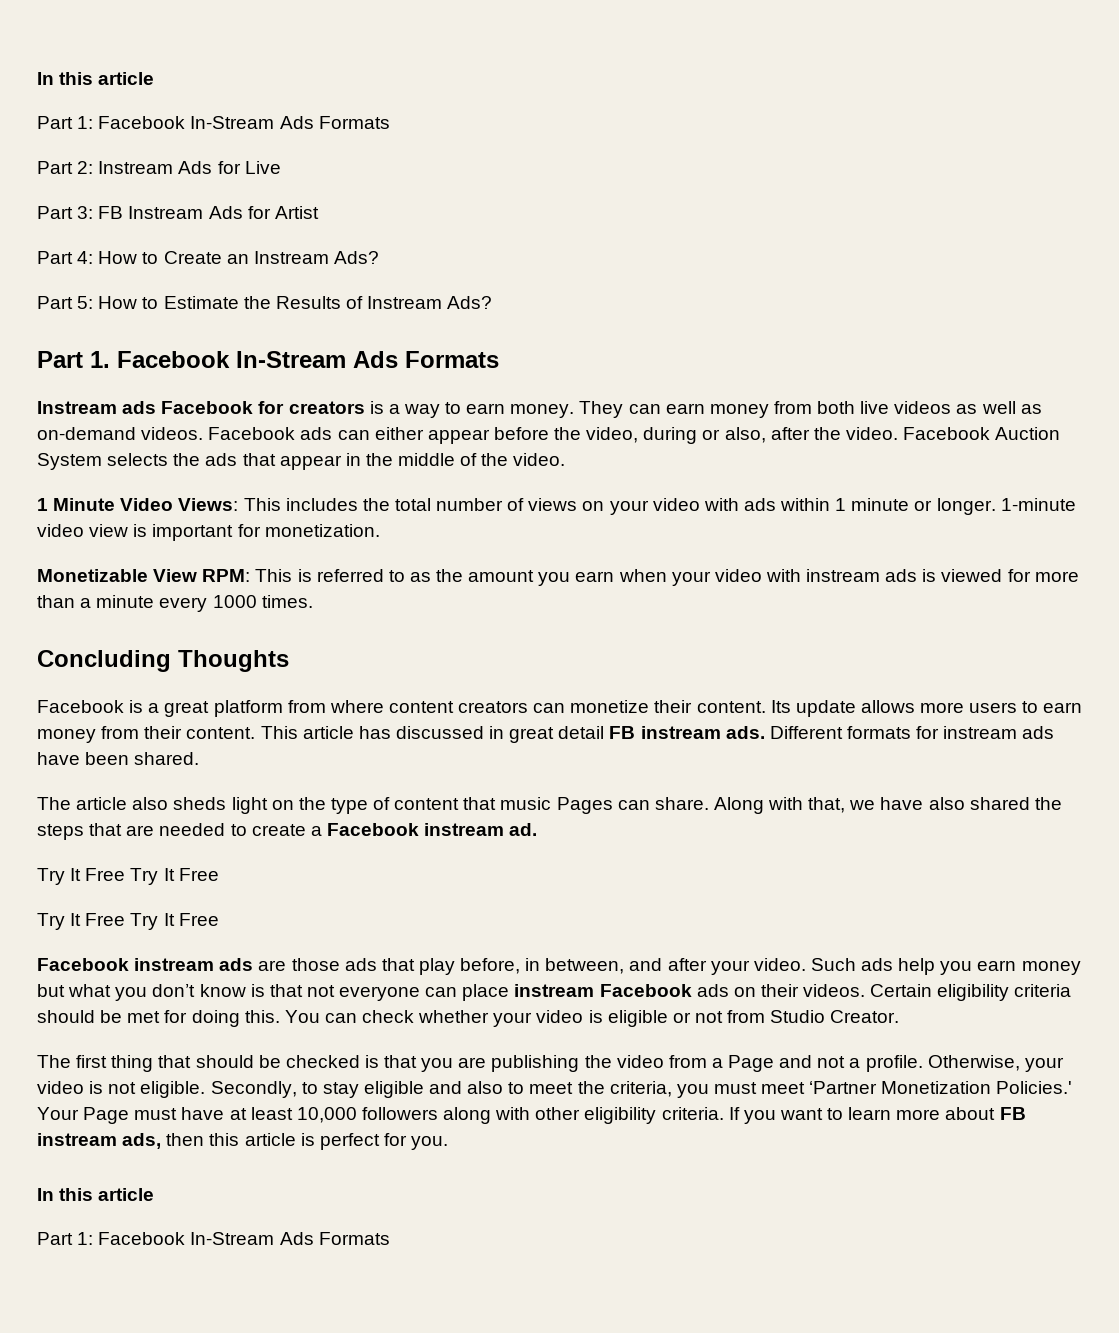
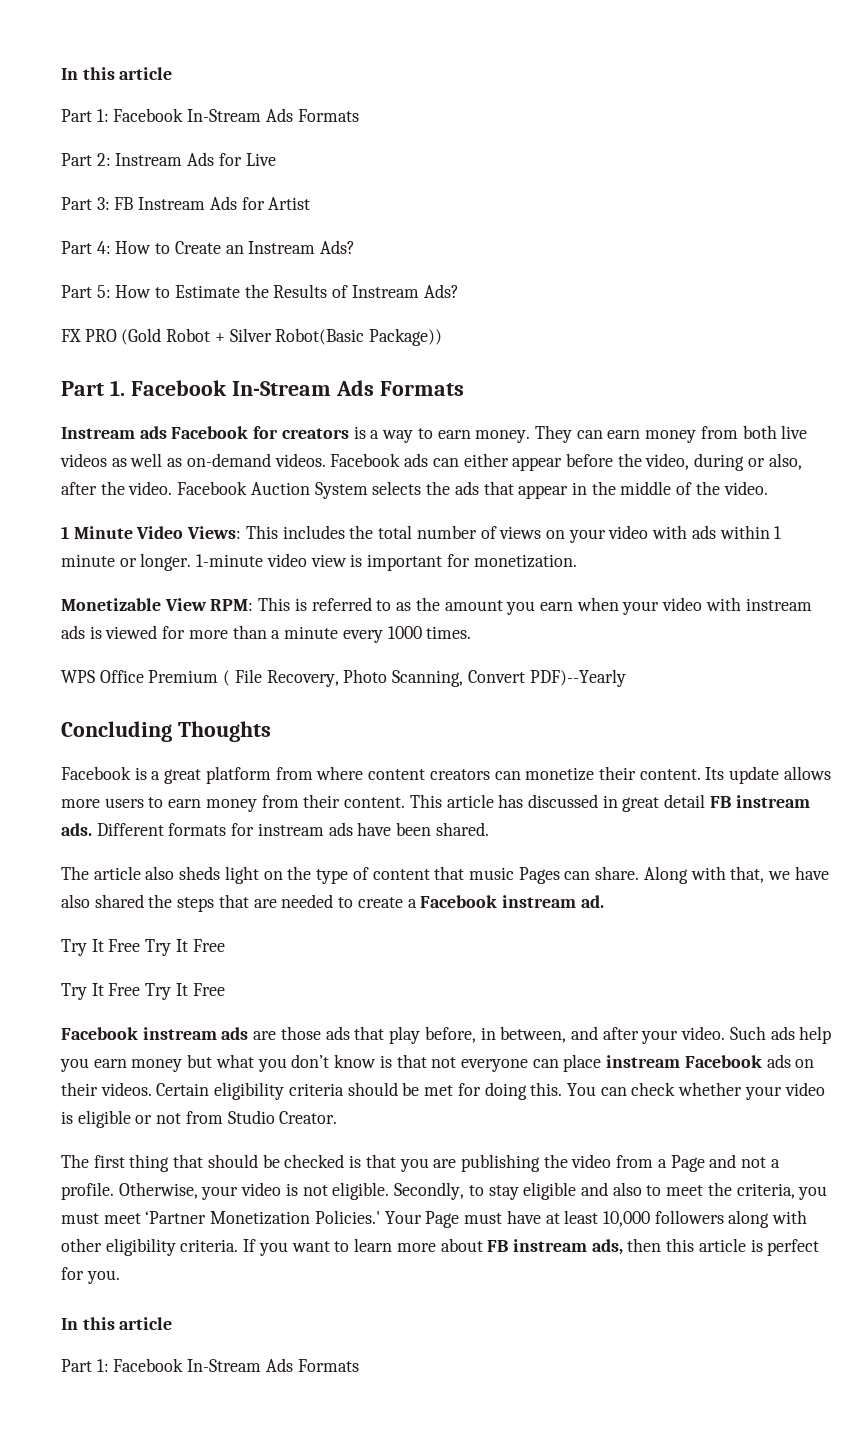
+ FX PRO (Gold Robot + Silver Robot(Basic Package))
+ WPS Office Premium ( File Recovery, Photo Scanning, Convert PDF)--Yearly

